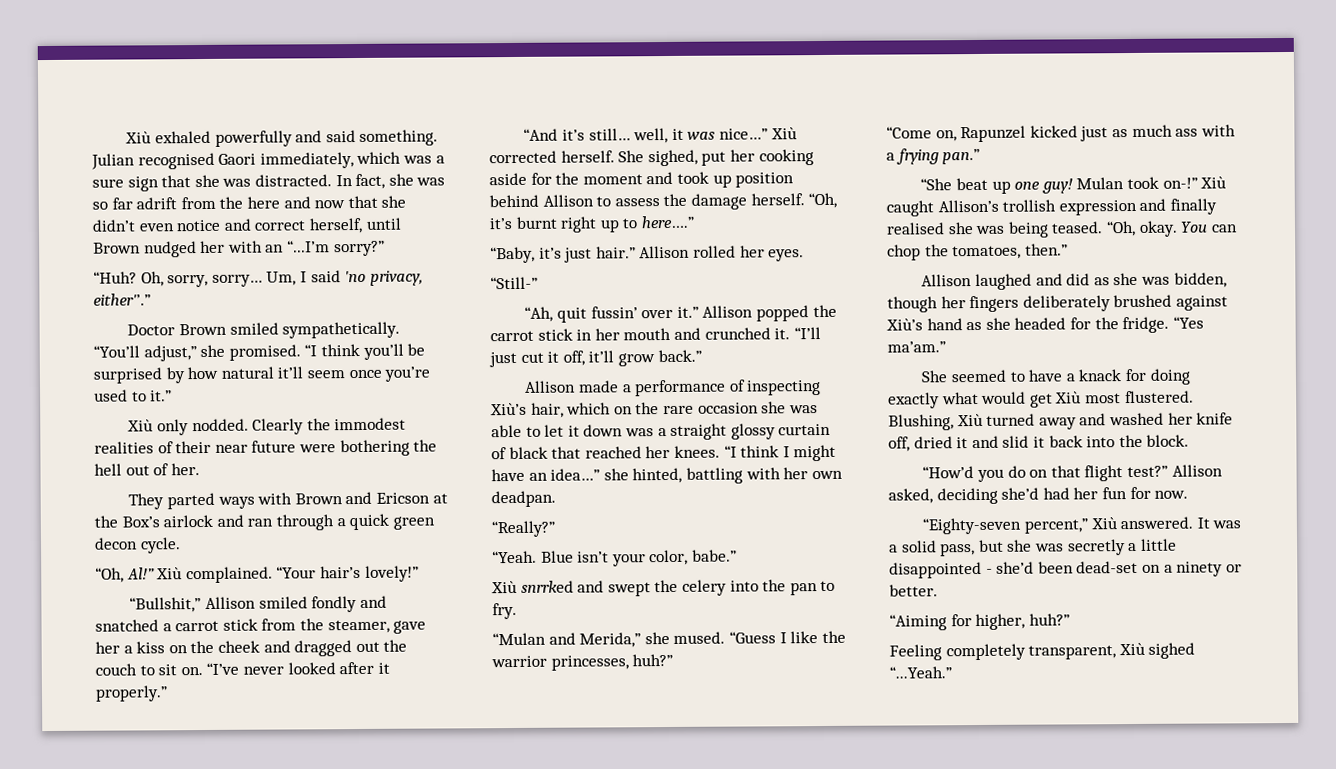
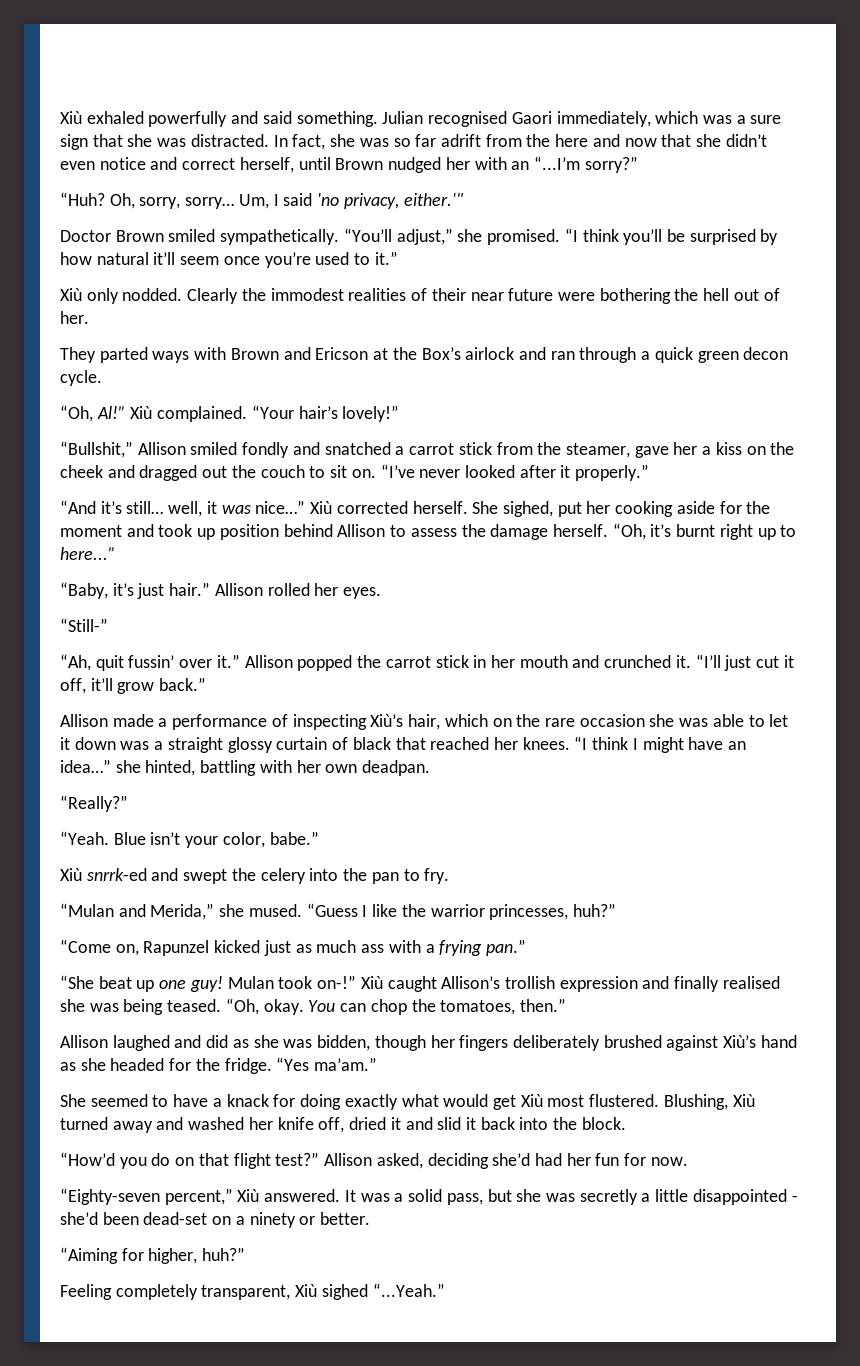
- Um, I said 'no privacy, either'’.”
+ Um, I said 'no privacy, either.'"
- “Oh, it’s burnt right up to here….”
+ “Oh, it’s burnt right up to here...”
- Xiù snrrked and swept the celery into the pan to fry.
+ Xiù snrrk-ed and swept the celery into the pan to fry.

